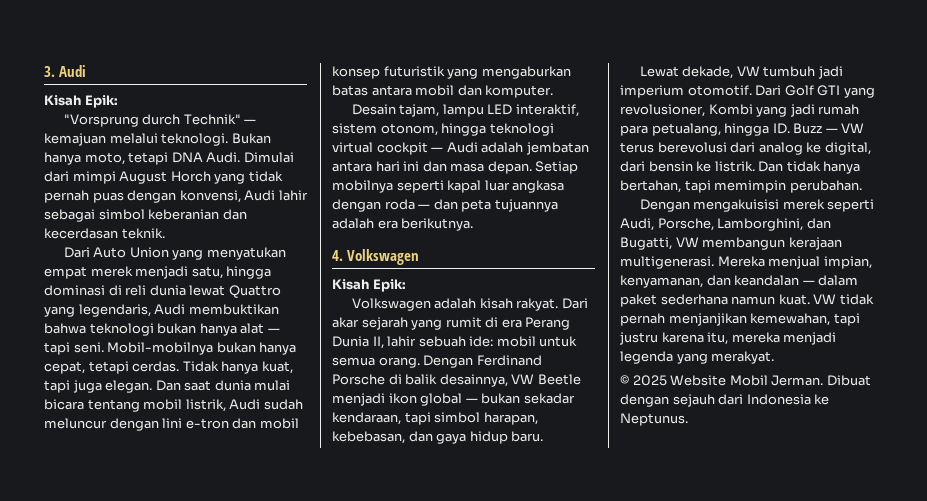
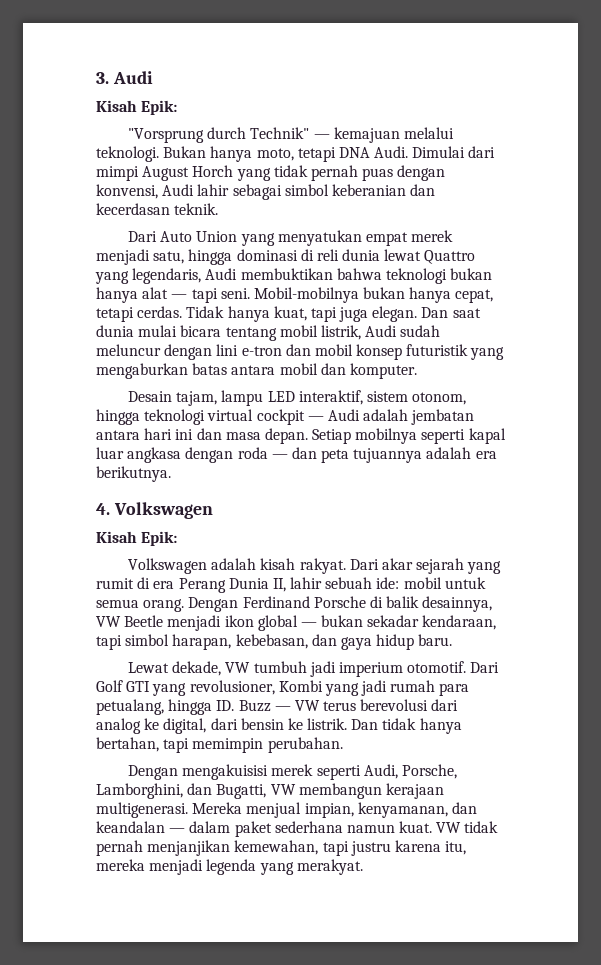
- © 2025 Website Mobil Jerman. Dibuat dengan sejauh dari Indonesia ke Neptunus.

